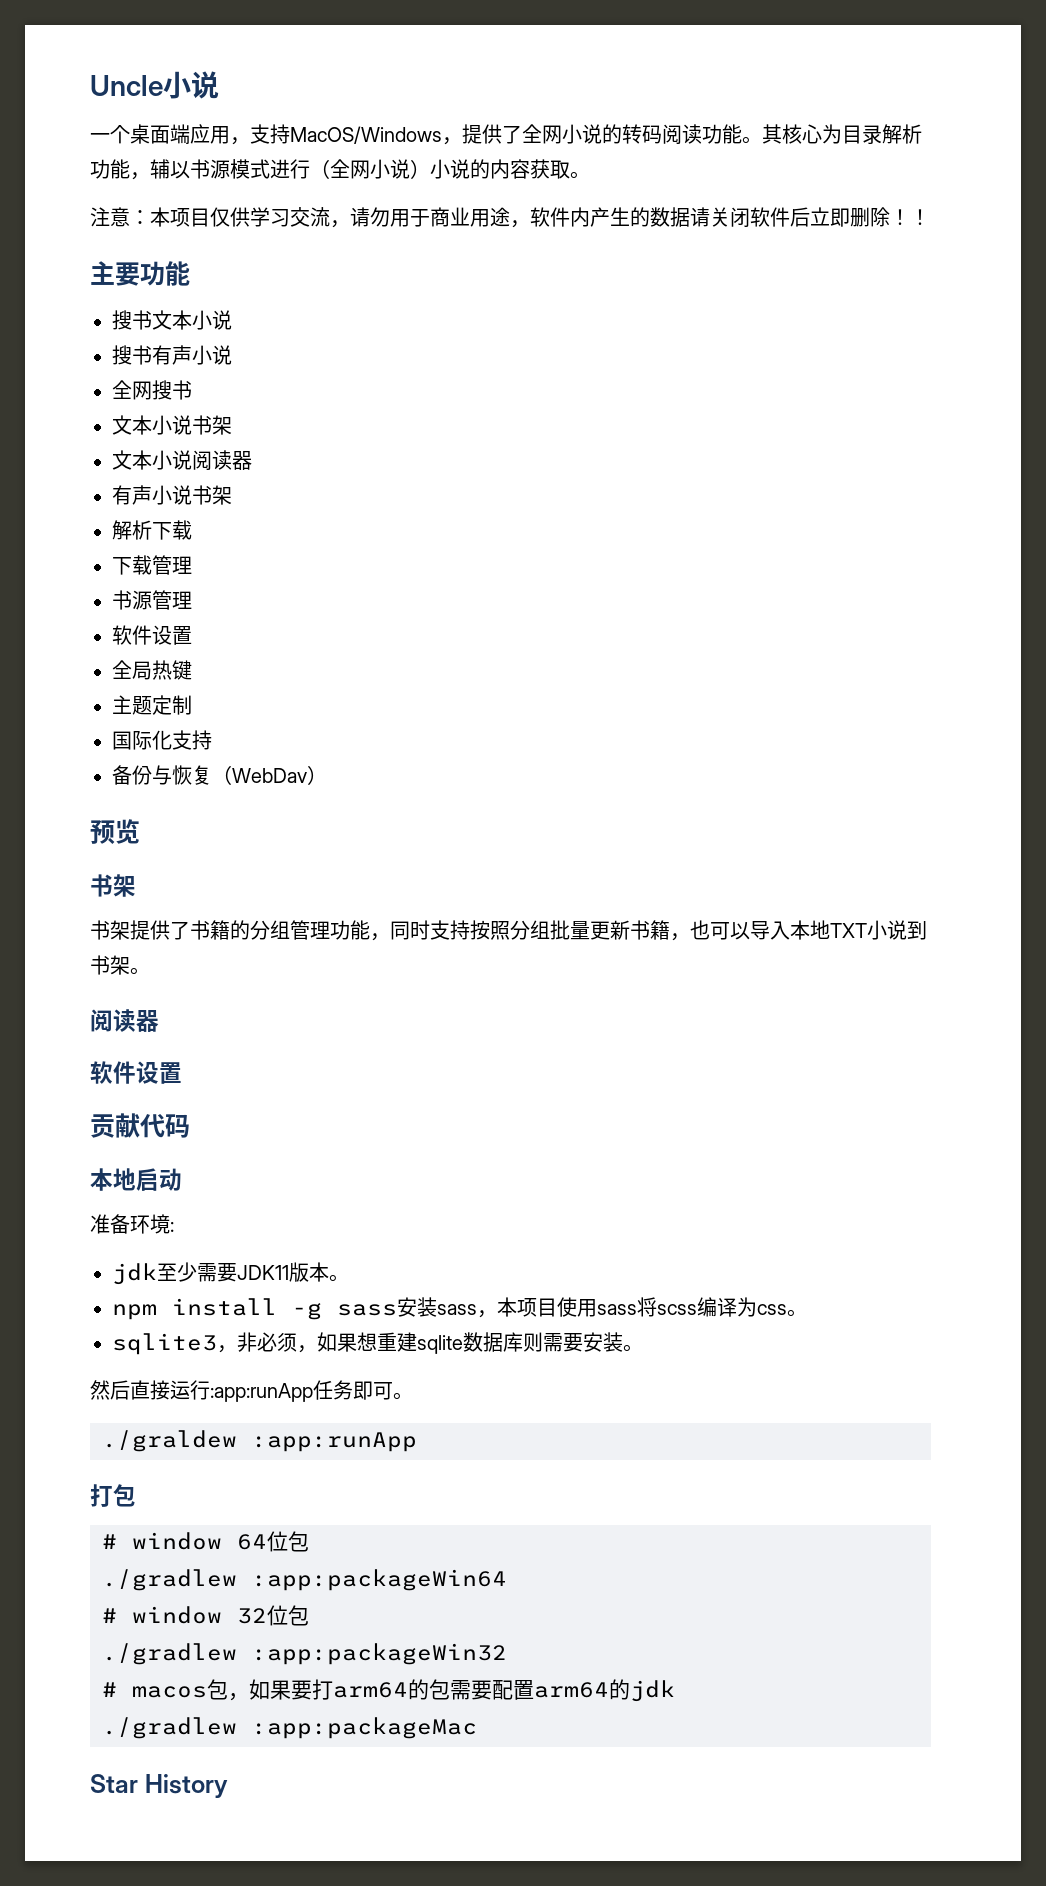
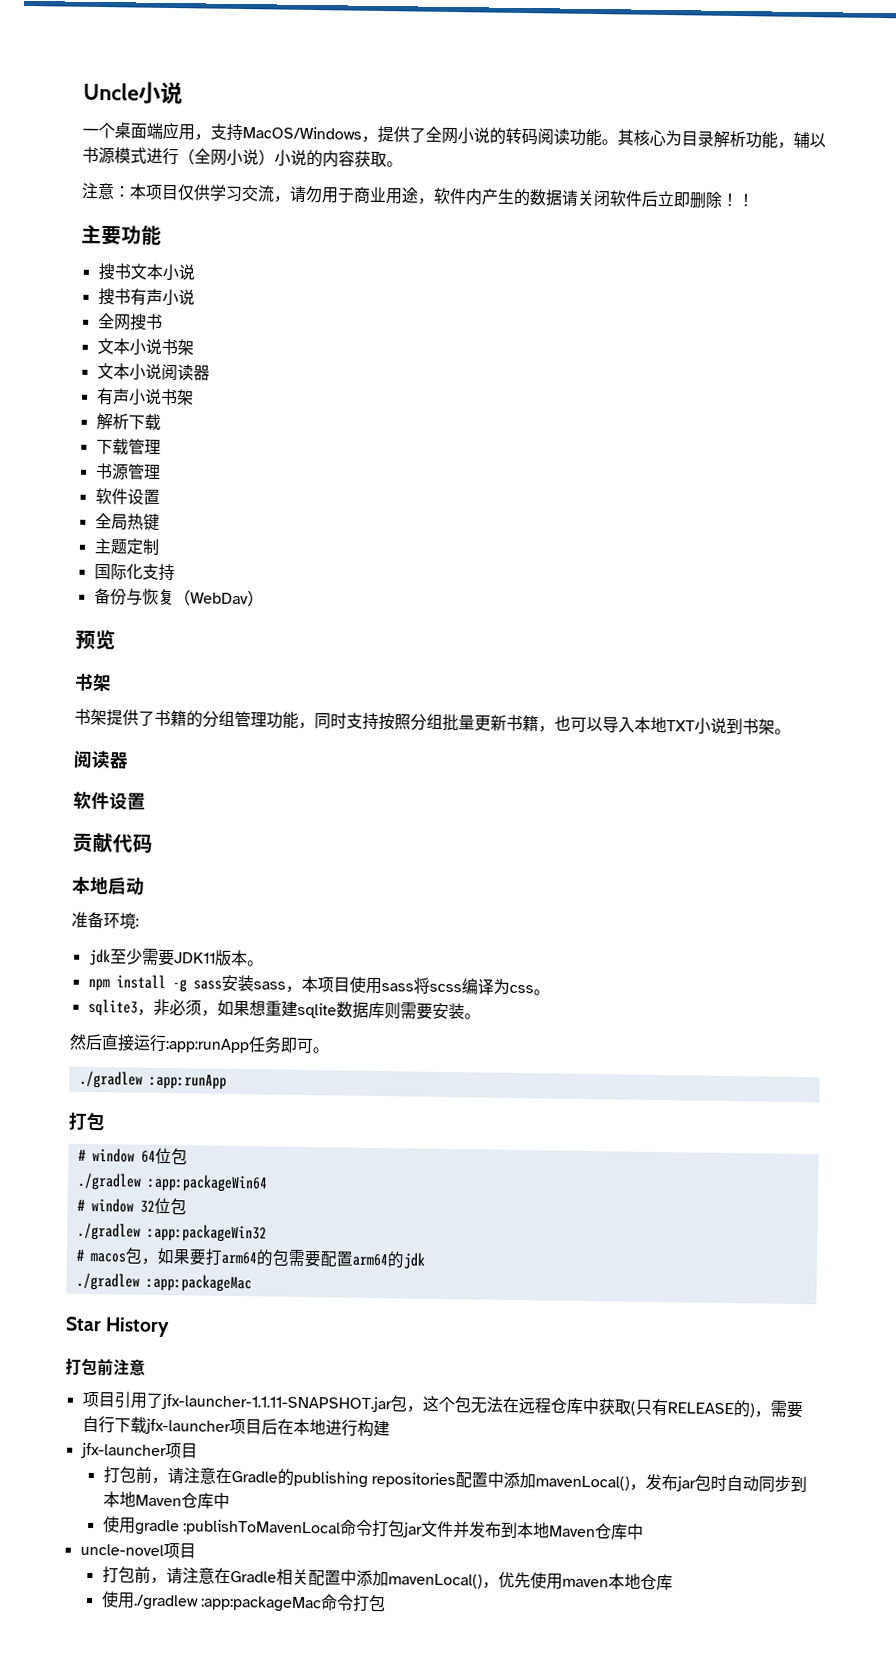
- ./graldew :app:runApp
+ ./gradlew :app:runApp
+ 打包前注意
+ 项目引用了jfx-launcher-1.1.11-SNAPSHOT.jar包，这个包无法在远程仓库中获取(只有RELEASE的)，需要自行下载jfx-launcher项目后在本地进行构建
+ jfx-launcher项目
+ 打包前，请注意在Gradle的publishing repositories配置中添加mavenLocal()，发布jar包时自动同步到本地Maven仓库中
+ 使用gradle :publishToMavenLocal命令打包jar文件并发布到本地Maven仓库中
+ uncle-novel项目
+ 打包前，请注意在Gradle相关配置中添加mavenLocal()，优先使用maven本地仓库
+ 使用./gradlew :app:packageMac命令打包

